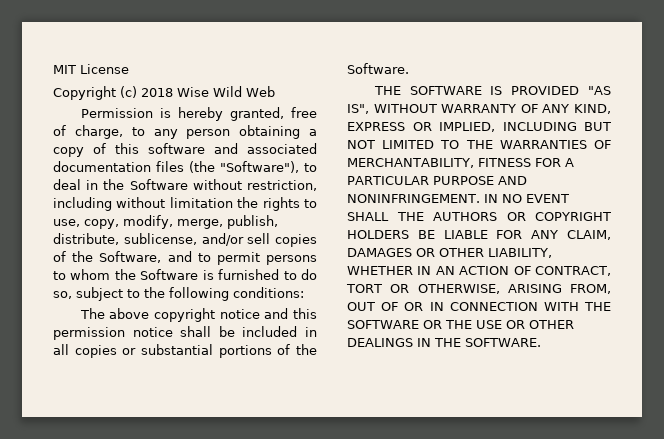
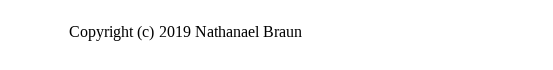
- MIT License
- Copyright (c) 2018 Wise Wild Web
- Permission is hereby granted, free of charge, to any person obtaining a copy of this software and associated documentation files (the "Software"), to deal in the Software without restriction, including without limitation the rights to use, copy, modify, merge, publish, distribute, sublicense, and/or sell copies of the Software, and to permit persons to whom the Software is furnished to do so, subject to the following conditions:
- The above copyright notice and this permission notice shall be included in all copies or substantial portions of the Software.
- THE SOFTWARE IS PROVIDED "AS IS", WITHOUT WARRANTY OF ANY KIND, EXPRESS OR IMPLIED, INCLUDING BUT NOT LIMITED TO THE WARRANTIES OF MERCHANTABILITY, FITNESS FOR A PARTICULAR PURPOSE AND NONINFRINGEMENT. IN NO EVENT SHALL THE AUTHORS OR COPYRIGHT HOLDERS BE LIABLE FOR ANY CLAIM, DAMAGES OR OTHER LIABILITY, WHETHER IN AN ACTION OF CONTRACT, TORT OR OTHERWISE, ARISING FROM, OUT OF OR IN CONNECTION WITH THE SOFTWARE OR THE USE OR OTHER DEALINGS IN THE SOFTWARE.
+ Copyright (c) 2019 Nathanael Braun

